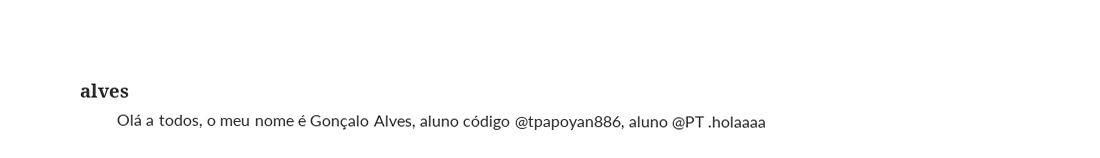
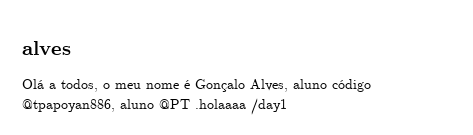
- Olá a todos, o meu nome é Gonçalo Alves, aluno código @tpapoyan886, aluno @PT .holaaaa
+ Olá a todos, o meu nome é Gonçalo Alves, aluno código @tpapoyan886, aluno @PT .holaaaa /day1

